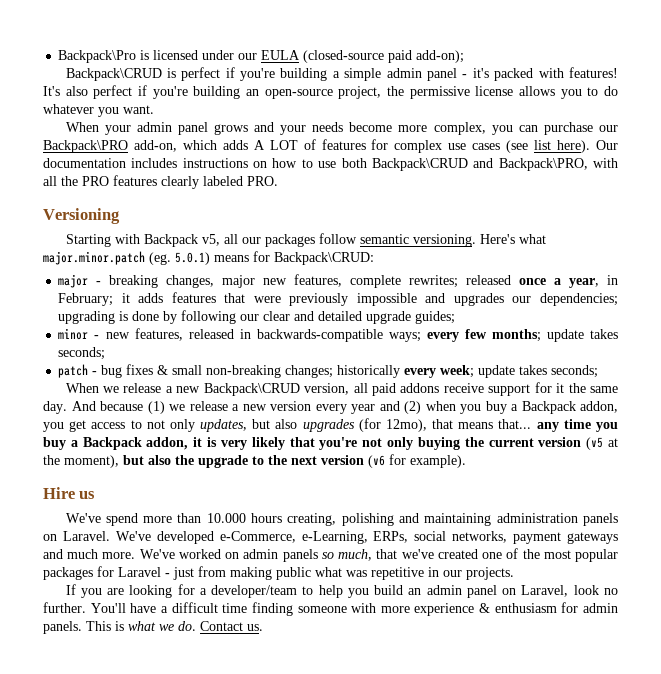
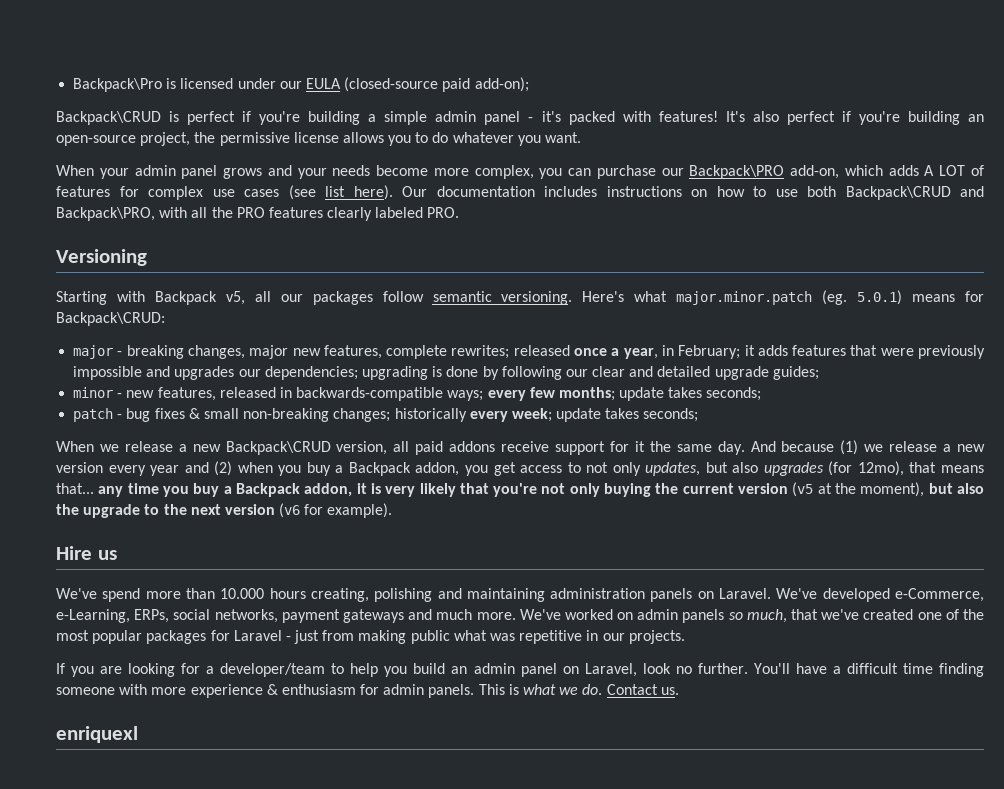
+ enriquexl

